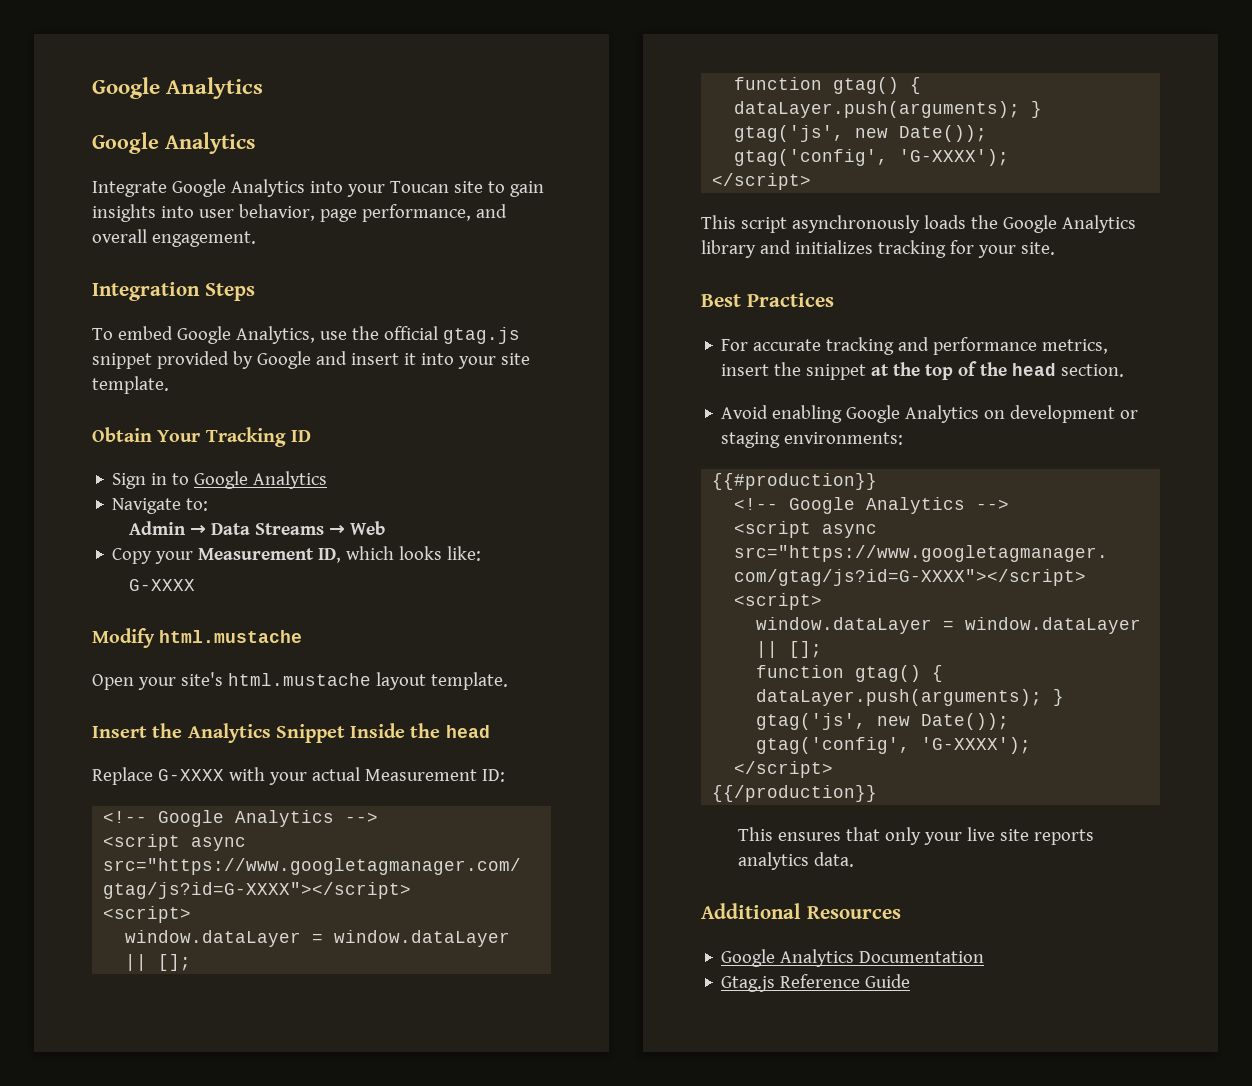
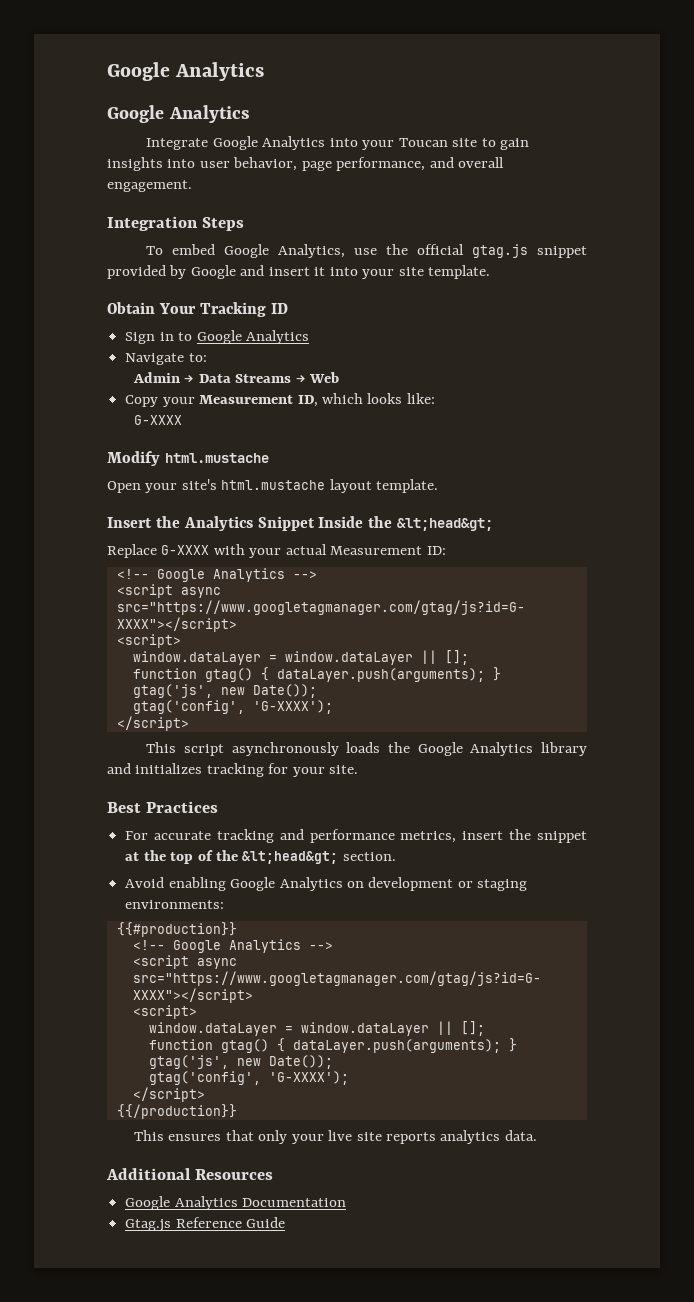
- Insert the Analytics Snippet Inside the head
+ Insert the Analytics Snippet Inside the &lt;head&gt;
- For accurate tracking and performance metrics, insert the snippet at the top of the head section.
+ For accurate tracking and performance metrics, insert the snippet at the top of the &lt;head&gt; section.

